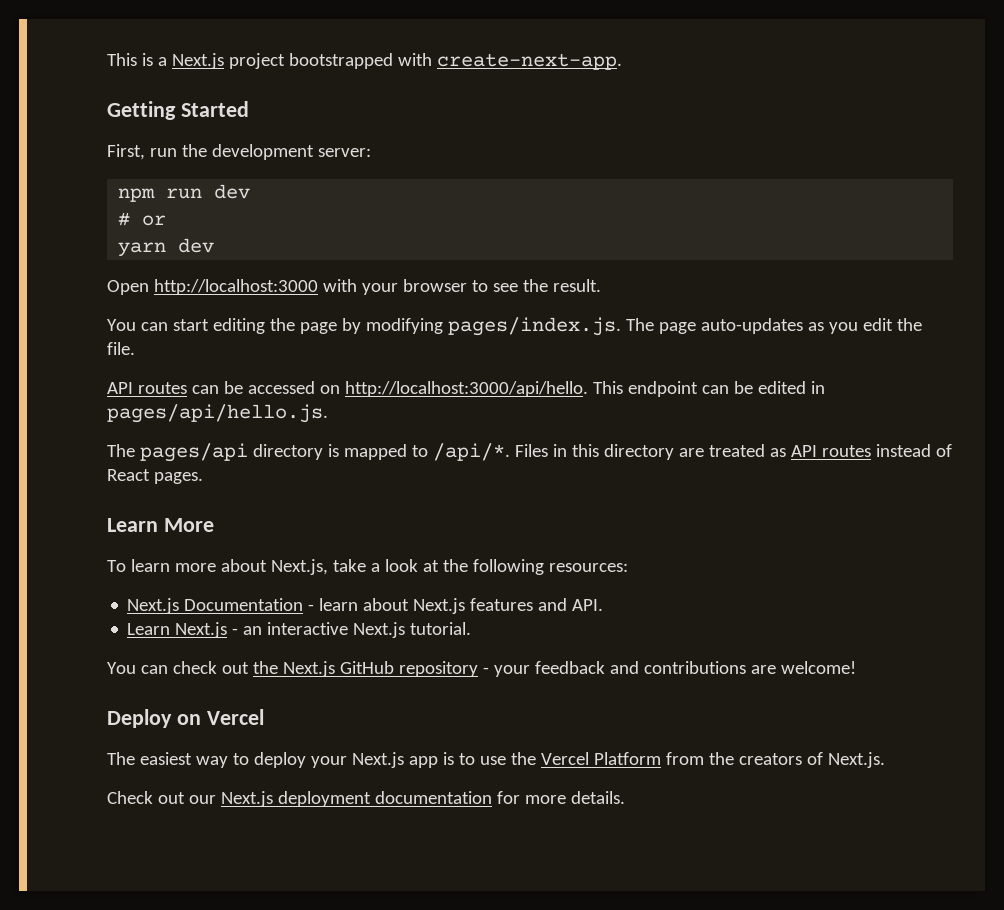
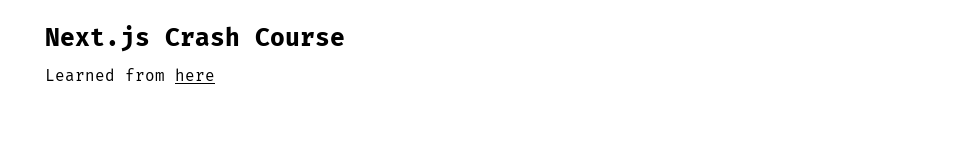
- This is a Next.js project bootstrapped with create-next-app.
- Getting Started
- First, run the development server:
- npm run dev
- # or
- yarn dev
- Open http://localhost:3000 with your browser to see the result.
- You can start editing the page by modifying pages/index.js. The page auto-updates as you edit the file.
- API routes can be accessed on http://localhost:3000/api/hello. This endpoint can be edited in pages/api/hello.js.
- The pages/api directory is mapped to /api/*. Files in this directory are treated as API routes instead of React pages.
- Learn More
- To learn more about Next.js, take a look at the following resources:
- Next.js Documentation - learn about Next.js features and API.
- Learn Next.js - an interactive Next.js tutorial.
- You can check out the Next.js GitHub repository - your feedback and contributions are welcome!
- Deploy on Vercel
- The easiest way to deploy your Next.js app is to use the Vercel Platform from the creators of Next.js.
- Check out our Next.js deployment documentation for more details.
+ Next.js Crash Course
+ Learned from here

